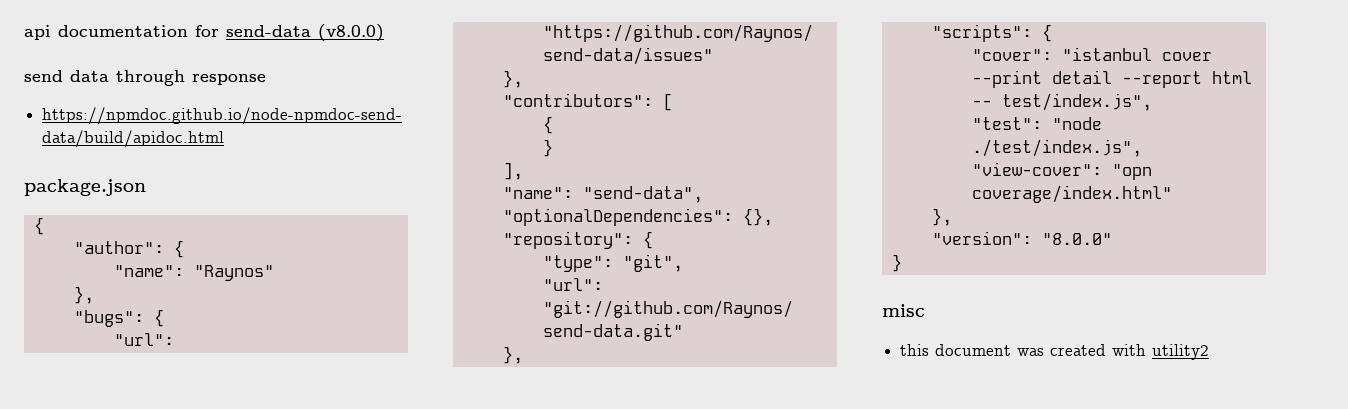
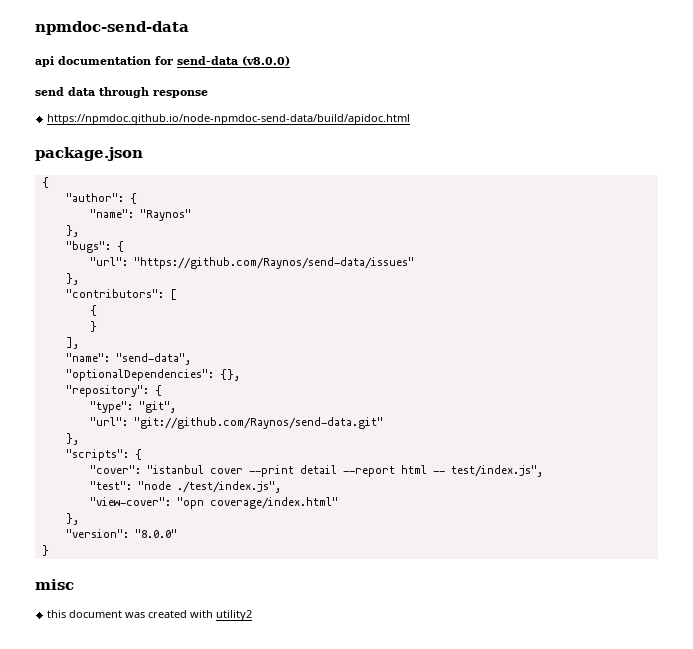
+ npmdoc-send-data

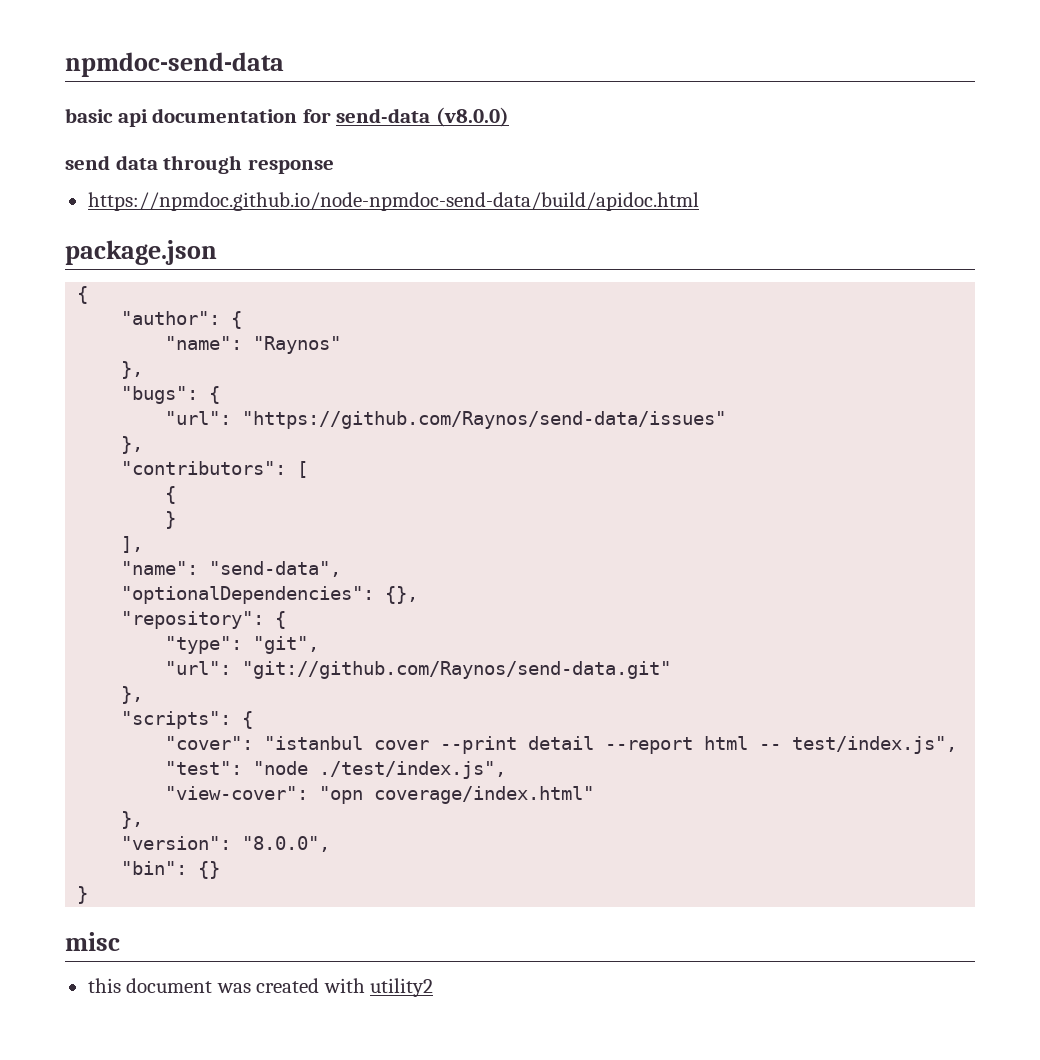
- api documentation for send-data (v8.0.0)
+ basic api documentation for send-data (v8.0.0)
- "version": "8.0.0"
+ "version": "8.0.0",
+ "bin": {}

